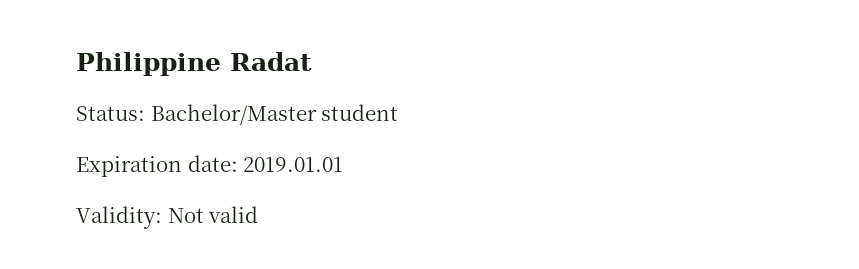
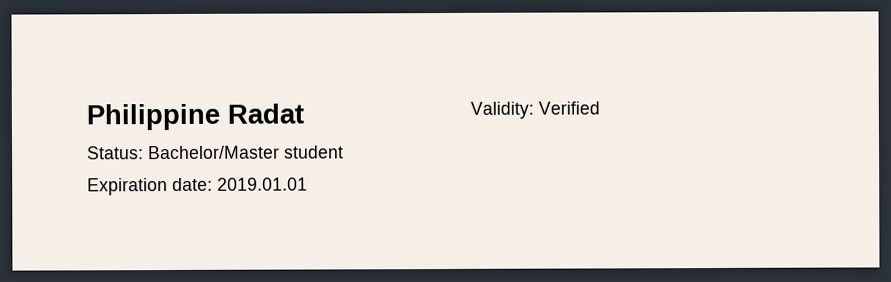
- Validity: Not valid
+ Validity: Verified

